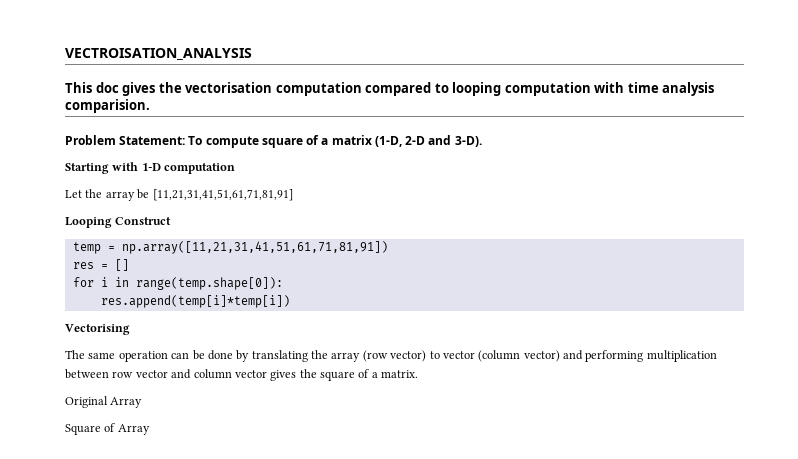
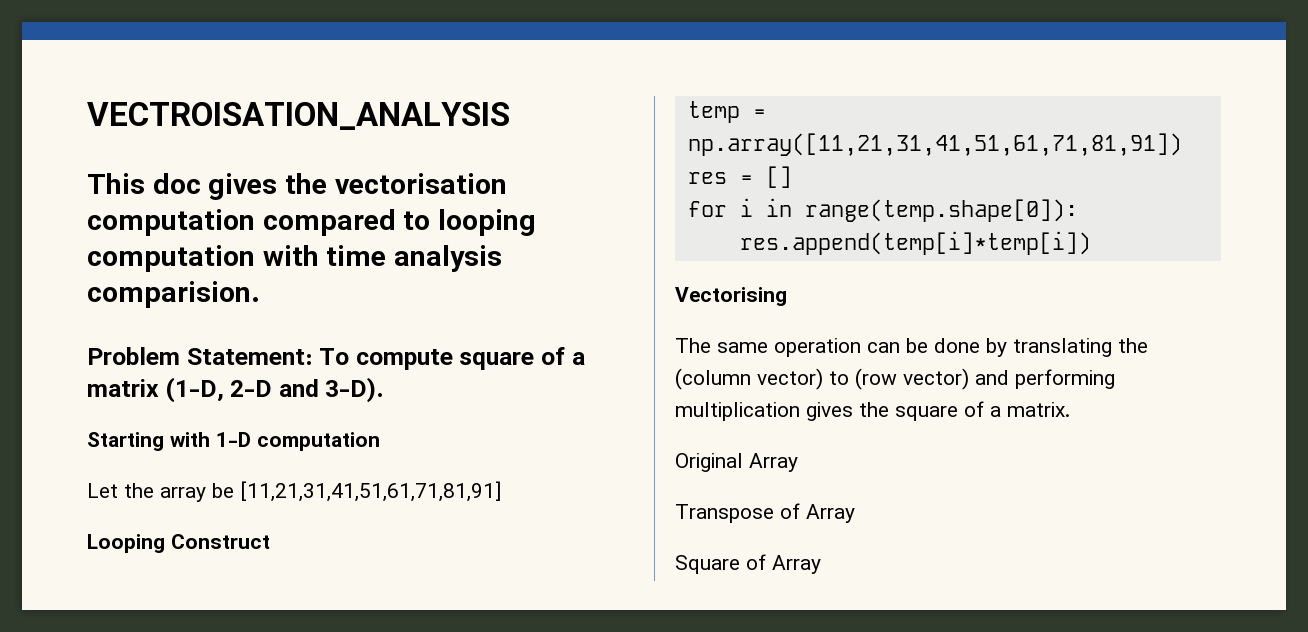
- The same operation can be done by translating the array (row vector) to vector (column vector) and performing multiplication between row vector and column vector gives the square of a matrix.
+ The same operation can be done by translating the (column vector) to (row vector) and performing multiplication gives the square of a matrix.
+ Transpose of Array

